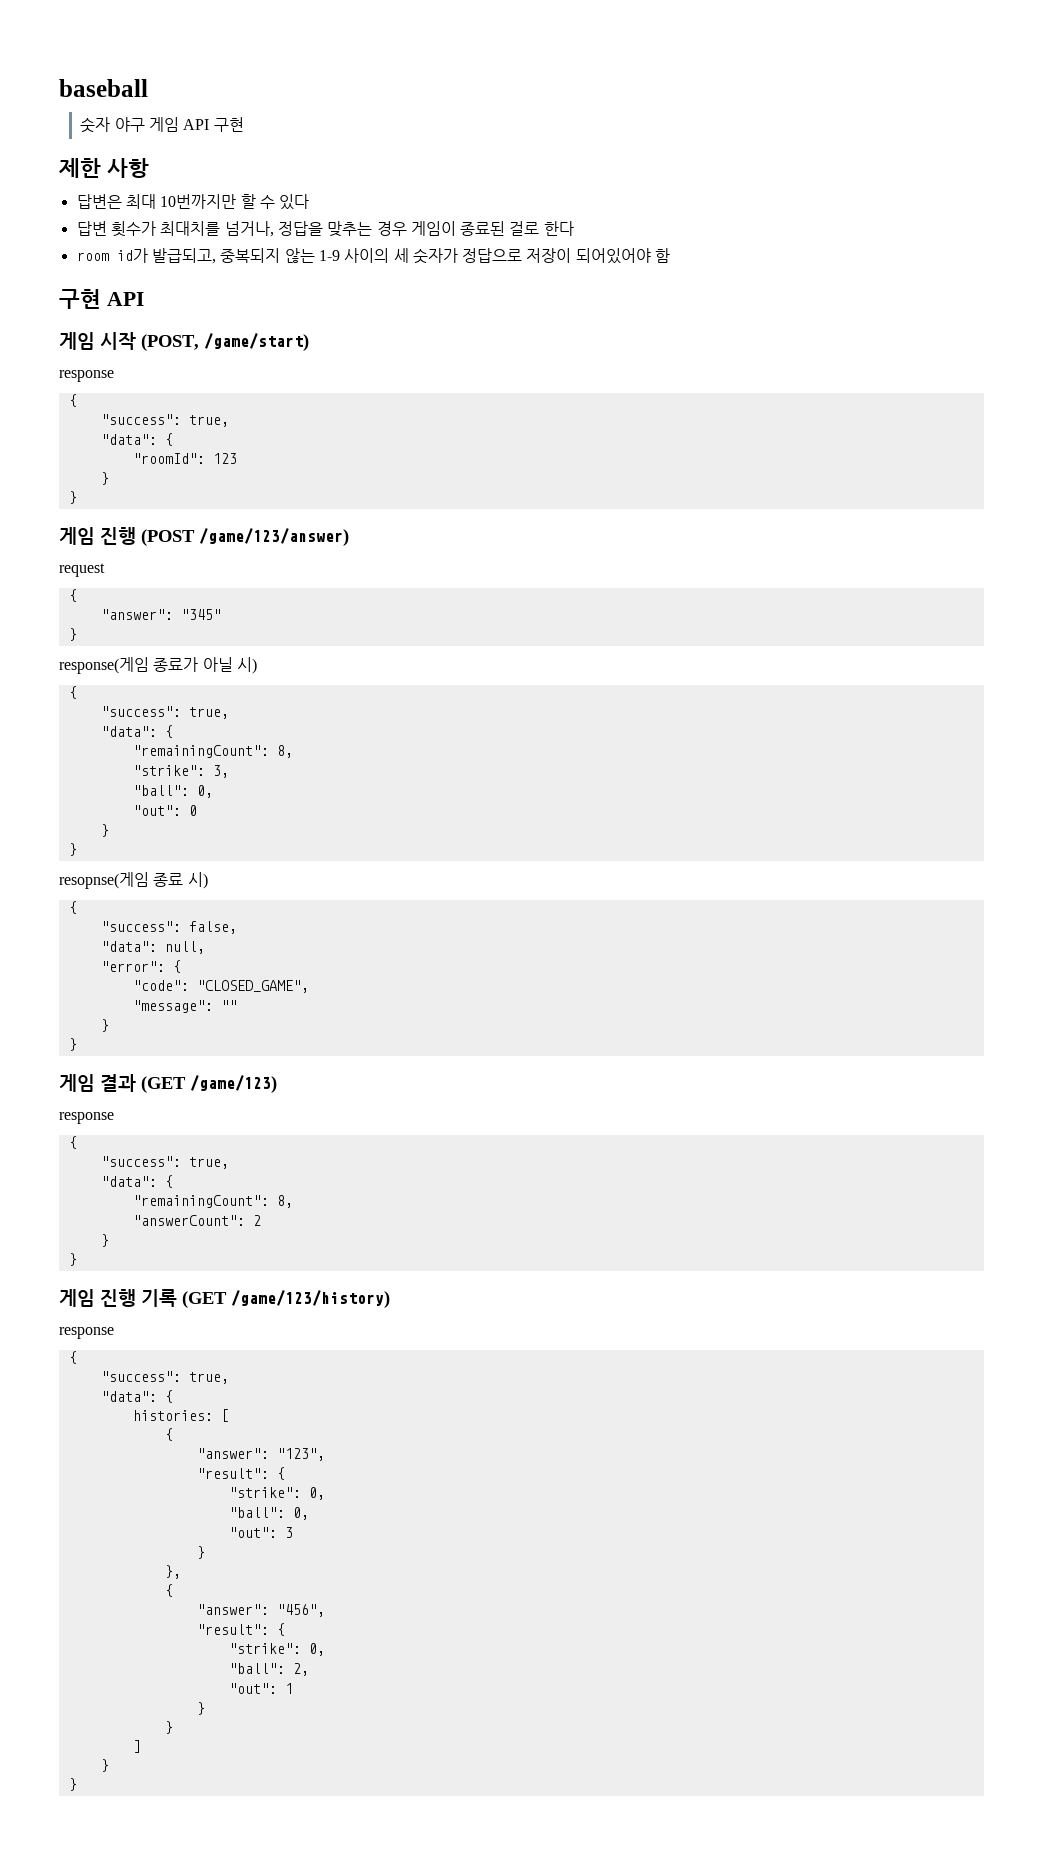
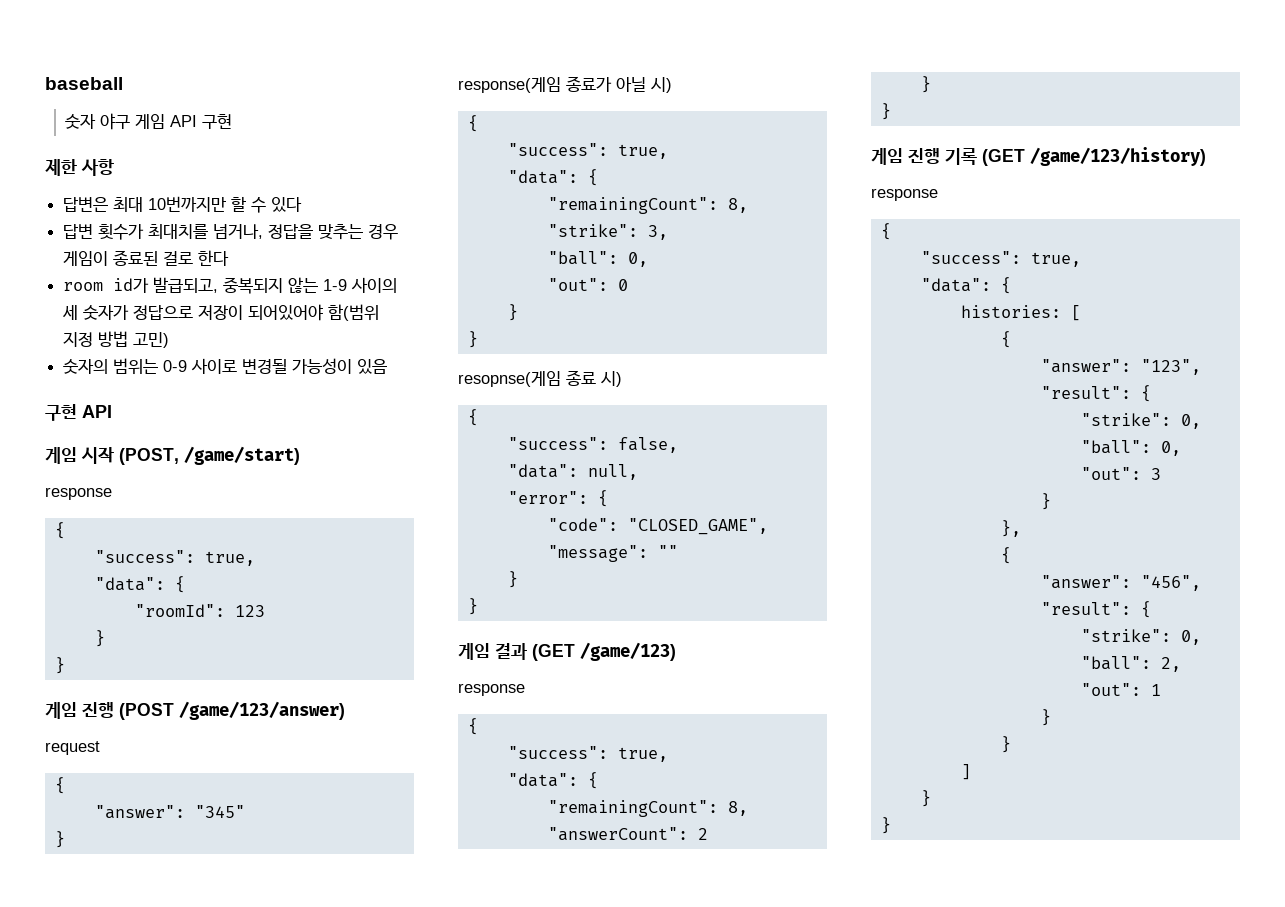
- room id가 발급되고, 중복되지 않는 1-9 사이의 세 숫자가 정답으로 저장이 되어있어야 함
+ room id가 발급되고, 중복되지 않는 1-9 사이의 세 숫자가 정답으로 저장이 되어있어야 함(범위 지정 방법 고민)
+ 숫자의 범위는 0-9 사이로 변경될 가능성이 있음

